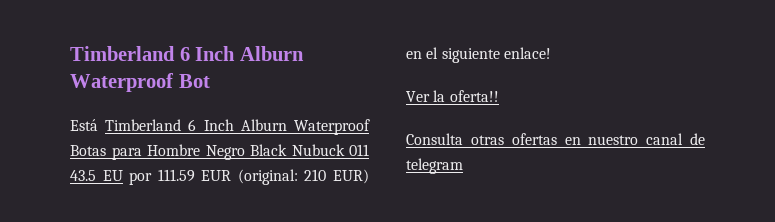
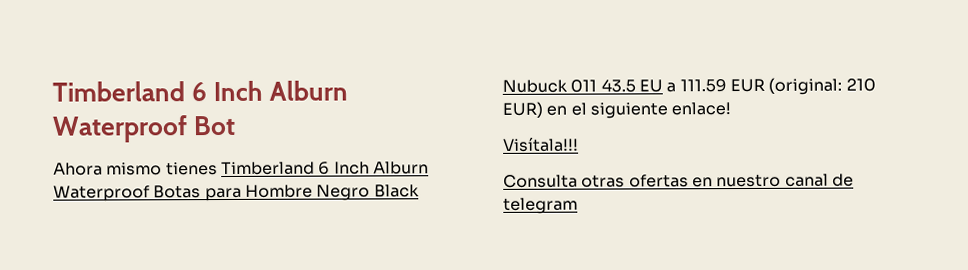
- Está Timberland 6 Inch Alburn Waterproof Botas para Hombre Negro Black Nubuck 011 43.5 EU por 111.59 EUR (original: 210 EUR) en el siguiente enlace!
+ Ahora mismo tienes Timberland 6 Inch Alburn Waterproof Botas para Hombre Negro Black Nubuck 011 43.5 EU a 111.59 EUR (original: 210 EUR) en el siguiente enlace!
- Ver la oferta!!
+ Visítala!!!

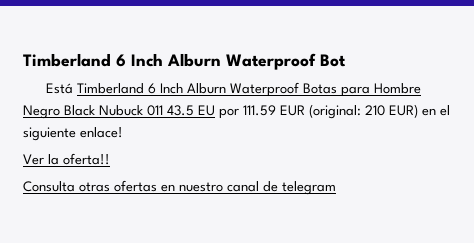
- Ahora mismo tienes Timberland 6 Inch Alburn Waterproof Botas para Hombre Negro Black Nubuck 011 43.5 EU a 111.59 EUR (original: 210 EUR) en el siguiente enlace!
+ Está Timberland 6 Inch Alburn Waterproof Botas para Hombre Negro Black Nubuck 011 43.5 EU por 111.59 EUR (original: 210 EUR) en el siguiente enlace!
- Visítala!!!
+ Ver la oferta!!

